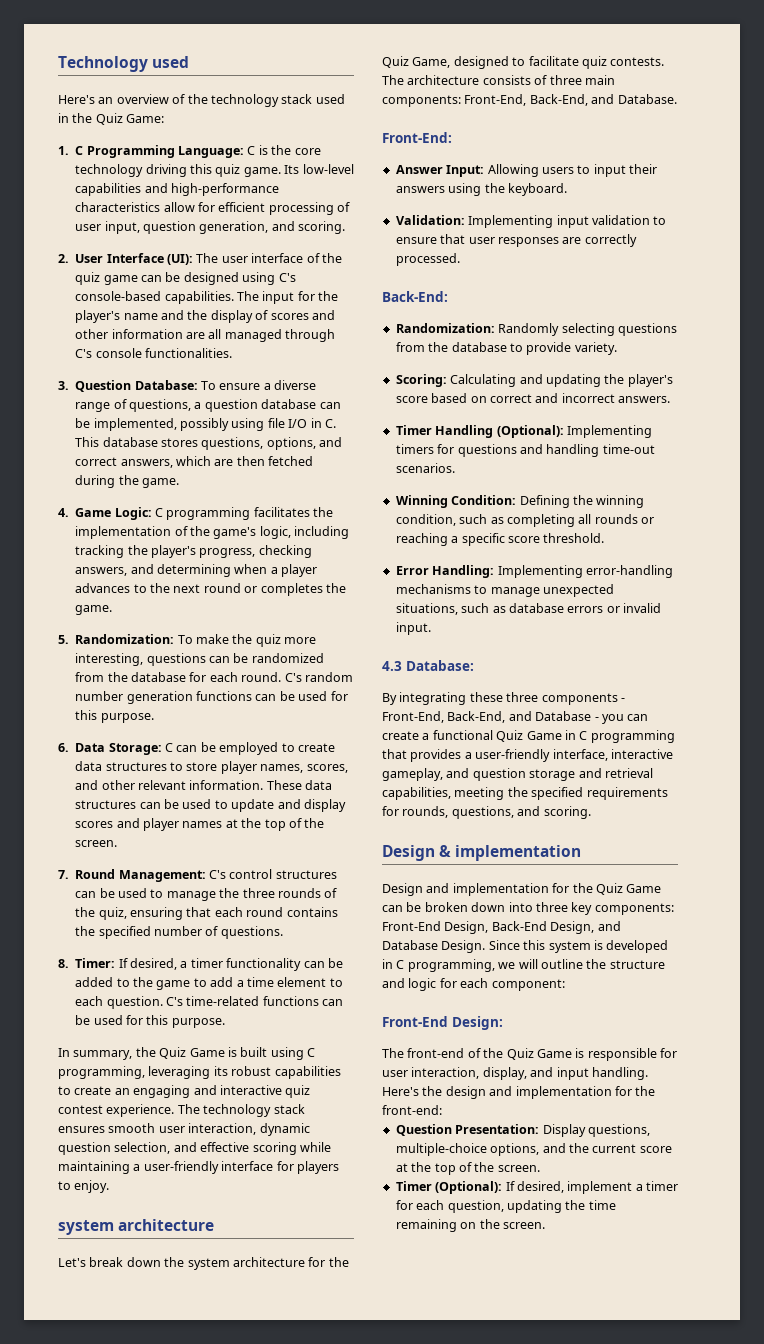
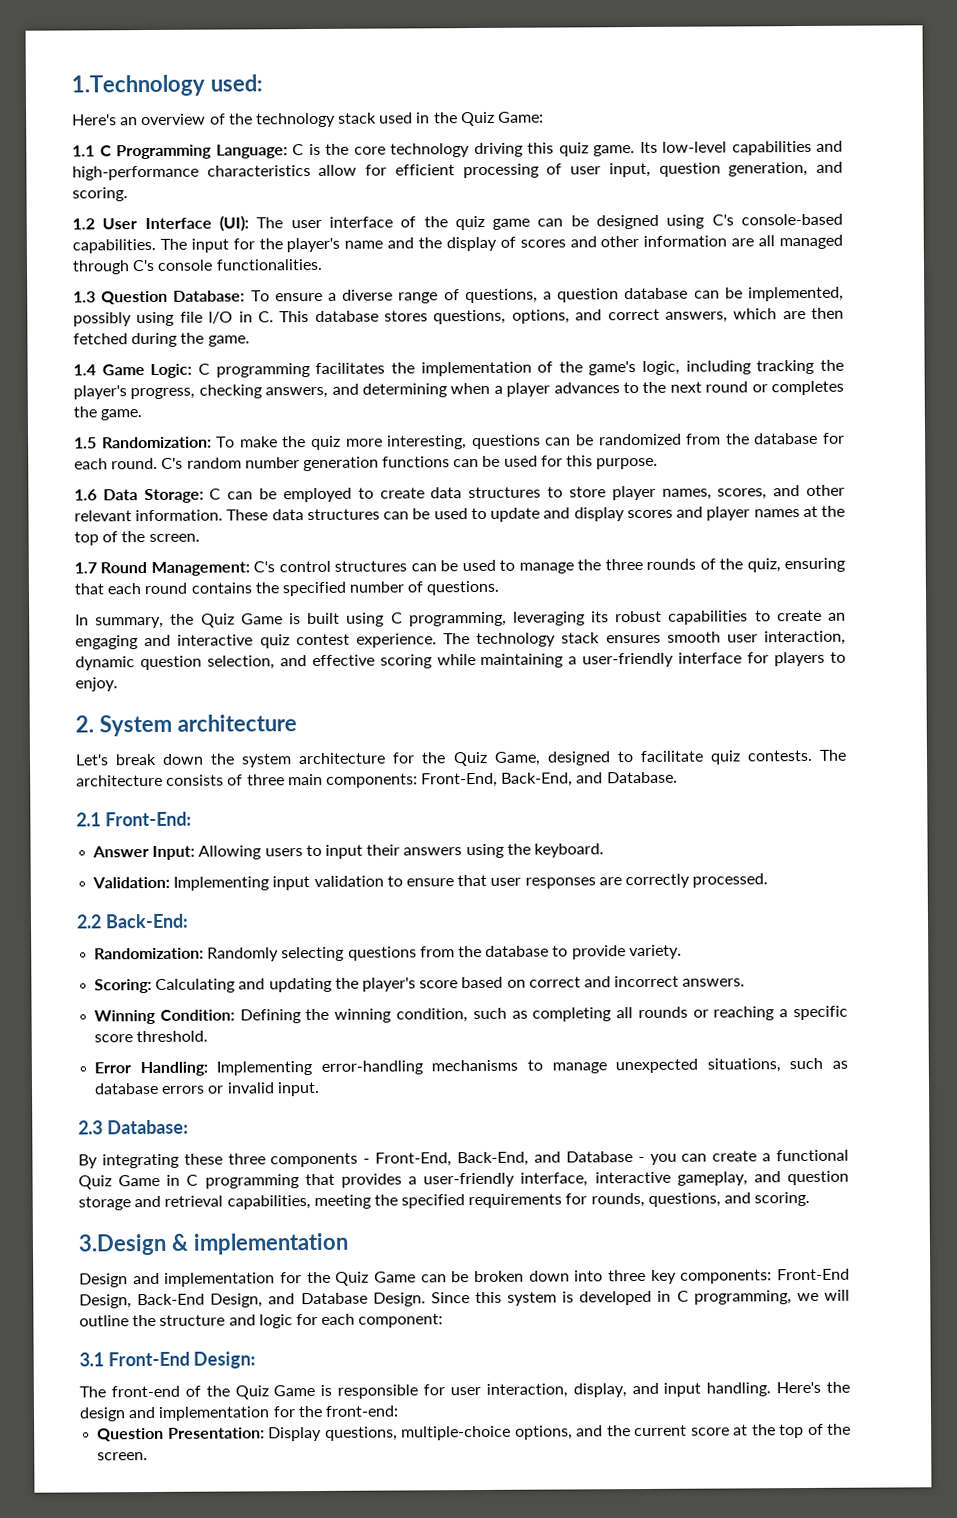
- Technology used
+ 1.Technology used:
- 1. C Programming Language: C is the core technology driving this quiz game.
+ 1.1 C Programming Language: C is the core technology driving this quiz game.
- 2. User Interface (UI): The user interface of the quiz game can be designed using C's console-based capabilities.
+ 1.2 User Interface (UI): The user interface of the quiz game can be designed using C's console-based capabilities.
- 3. Question Database: To ensure a diverse range of questions, a question database can be implemented, possibly using file I/O in C. This database stores questions, options, and correct answers, which are then fetched during the game.
+ 1.3 Question Database: To ensure a diverse range of questions, a question database can be implemented, possibly using file I/O in C. This database stores questions, options, and correct answers, which are then fetched during the game.
- 4. Game Logic: C programming facilitates the implementation of the game's logic, including tracking the player's progress, checking answers, and determining when a player advances to the next round or completes the game.
+ 1.4 Game Logic: C programming facilitates the implementation of the game's logic, including tracking the player's progress, checking answers, and determining when a player advances to the next round or completes the game.
- 5. Randomization: To make the quiz more interesting, questions can be randomized from the database for each round.
+ 1.5 Randomization: To make the quiz more interesting, questions can be randomized from the database for each round.
- 6. Data Storage: C can be employed to create data structures to store player names, scores, and other relevant information.
+ 1.6 Data Storage: C can be employed to create data structures to store player names, scores, and other relevant information.
- 7. Round Management: C's control structures can be used to manage the three rounds of the quiz, ensuring that each round contains the specified number of questions.
+ 1.7 Round Management: C's control structures can be used to manage the three rounds of the quiz, ensuring that each round contains the specified number of questions.
- 8. Timer: If desired, a timer functionality can be added to the game to add a time element to each question. C's time-related functions can be used for this purpose.
  The technology stack ensures smooth user interaction, dynamic question selection, and effective scoring while maintaining a user-friendly interface for players to enjoy.
- system architecture
+ 2. System architecture
- Front-End:
+ 2.1 Front-End:
- Back-End:
+ 2.2 Back-End:
- Timer Handling (Optional): Implementing timers for questions and handling time-out scenarios.
- 4.3 Database:
+ 2.3 Database:
- Design & implementation
+ 3.Design & implementation
- Front-End Design:
+ 3.1 Front-End Design:
- Timer (Optional): If desired, implement a timer for each question, updating the time remaining on the screen.

